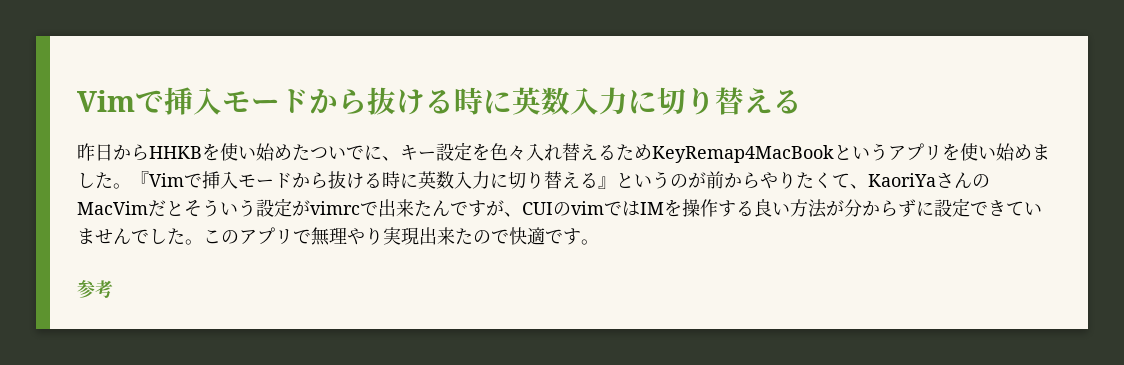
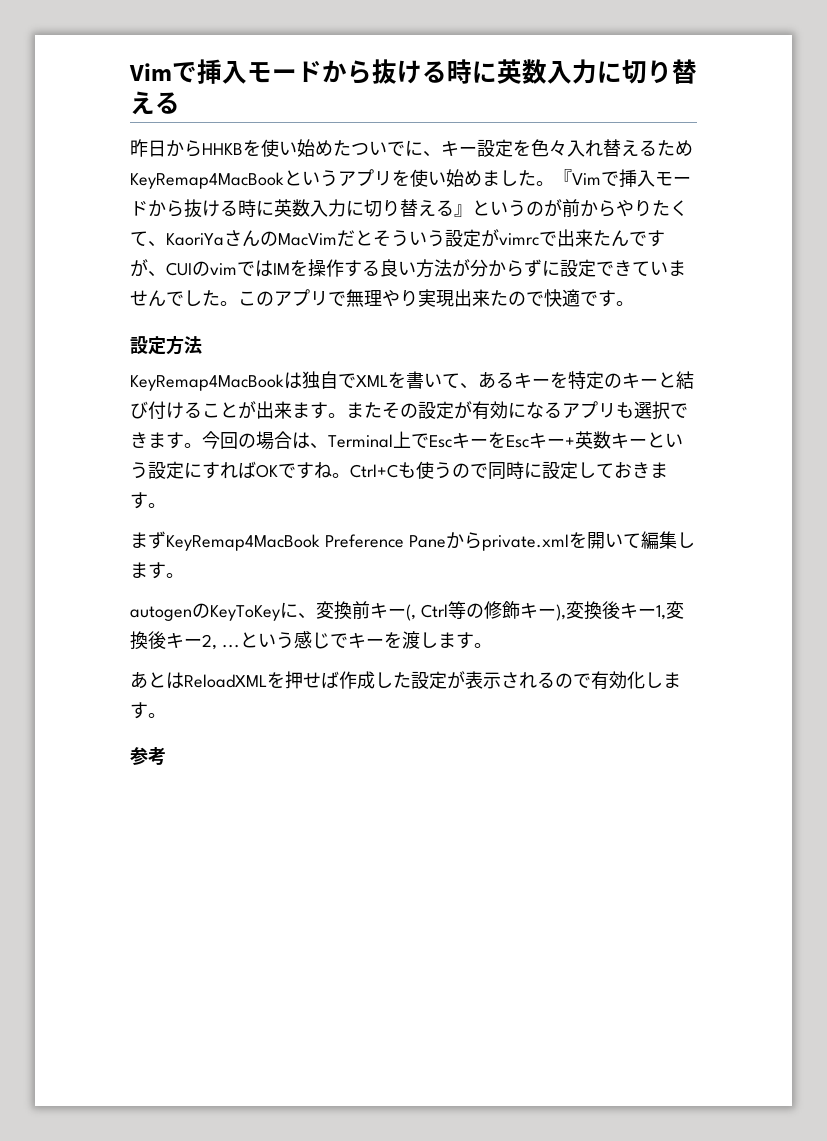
+ 設定方法
+ KeyRemap4MacBookは独自でXMLを書いて、あるキーを特定のキーと結び付けることが出来ます。またその設定が有効になるアプリも選択できます。今回の場合は、Terminal上でEscキーをEscキー+英数キーという設定にすればOKですね。Ctrl+Cも使うので同時に設定しておきます。
+ まずKeyRemap4MacBook Preference Paneからprivate.xmlを開いて編集します。
+ autogenのKeyToKeyに、変換前キー(, Ctrl等の修飾キー),変換後キー1,変換後キー2, ...という感じでキーを渡します。
+ あとはReloadXMLを押せば作成した設定が表示されるので有効化します。

